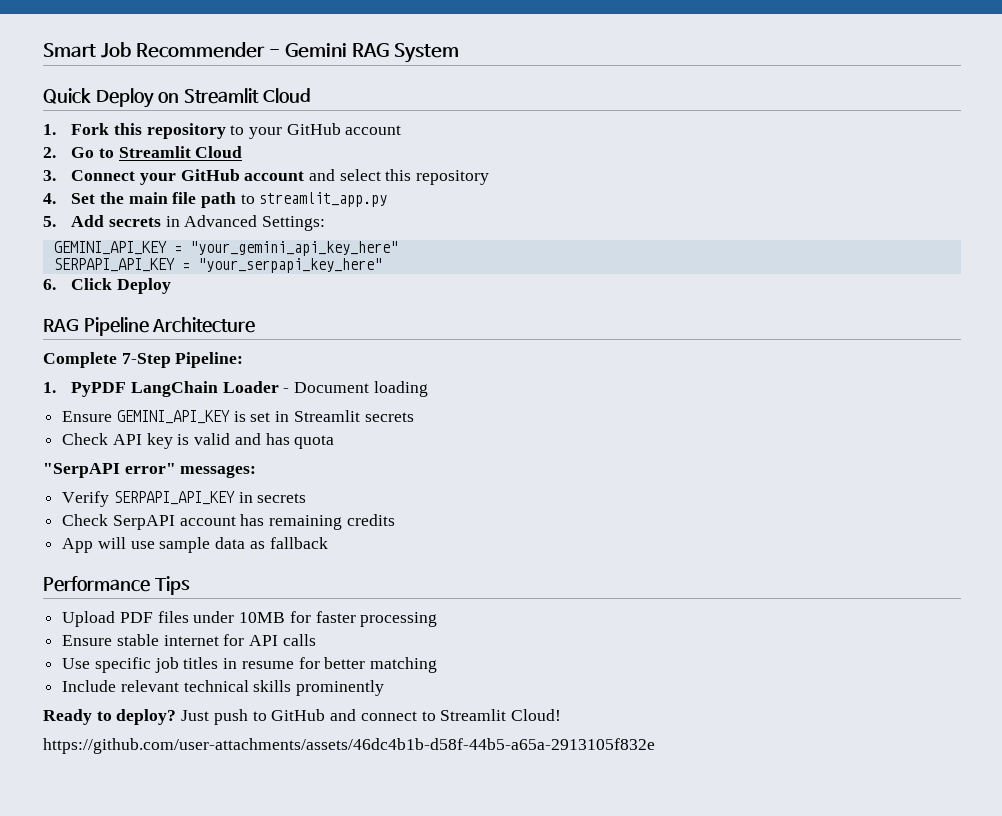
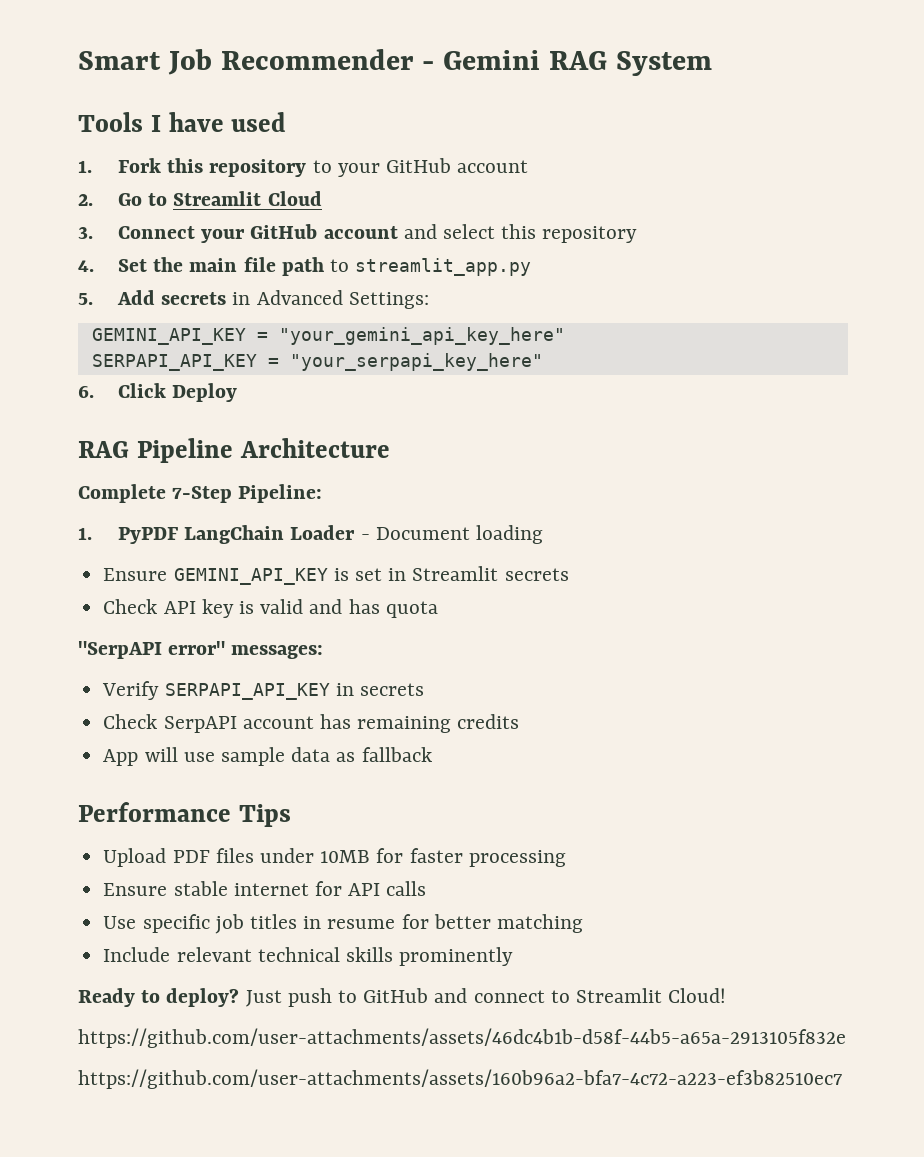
- Quick Deploy on Streamlit Cloud
+ Tools I have used
+ https://github.com/user-attachments/assets/160b96a2-bfa7-4c72-a223-ef3b82510ec7

